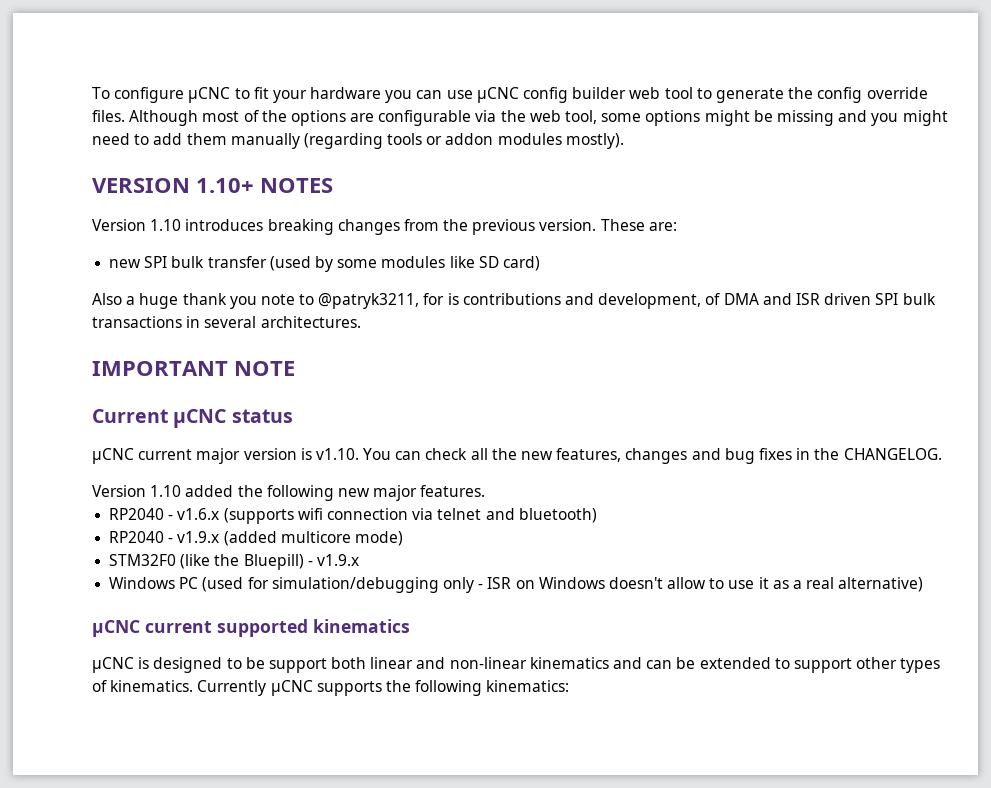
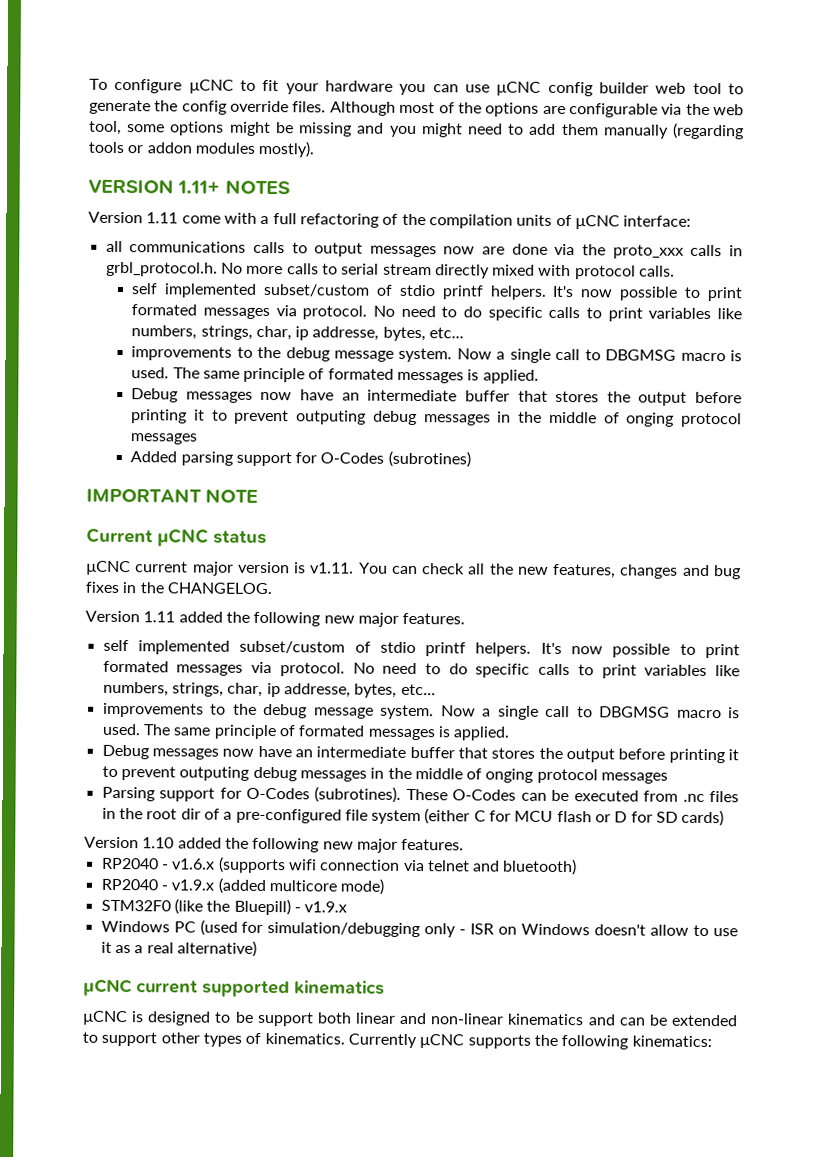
- VERSION 1.10+ NOTES
+ VERSION 1.11+ NOTES
- Version 1.10 introduces breaking changes from the previous version. These are:
- new SPI bulk transfer (used by some modules like SD card)
- Also a huge thank you note to @patryk3211, for is contributions and development, of DMA and ISR driven SPI bulk transactions in several architectures.
+ Version 1.11 come with a full refactoring of the compilation units of µCNC interface:
+ all communications calls to output messages now are done via the proto_xxx calls in grbl_protocol.h. No more calls to serial stream directly mixed with protocol calls.
+ self implemented subset/custom of stdio printf helpers. It's now possible to print formated messages via protocol. No need to do specific calls to print variables like numbers, strings, char, ip addresse, bytes, etc...
+ improvements to the debug message system. Now a single call to DBGMSG macro is used. The same principle of formated messages is applied.
+ Debug messages now have an intermediate buffer that stores the output before printing it to prevent outputing debug messages in the middle of onging protocol messages
+ Added parsing support for O-Codes (subrotines)
- µCNC current major version is v1.10. You can check all the new features, changes and bug fixes in the CHANGELOG.
+ µCNC current major version is v1.11. You can check all the new features, changes and bug fixes in the CHANGELOG.
+ Version 1.11 added the following new major features.
+ self implemented subset/custom of stdio printf helpers. It's now possible to print formated messages via protocol. No need to do specific calls to print variables like numbers, strings, char, ip addresse, bytes, etc...
+ improvements to the debug message system. Now a single call to DBGMSG macro is used. The same principle of formated messages is applied.
+ Debug messages now have an intermediate buffer that stores the output before printing it to prevent outputing debug messages in the middle of onging protocol messages
+ Parsing support for O-Codes (subrotines). These O-Codes can be executed from .nc files in the root dir of a pre-configured file system (either C for MCU flash or D for SD cards)

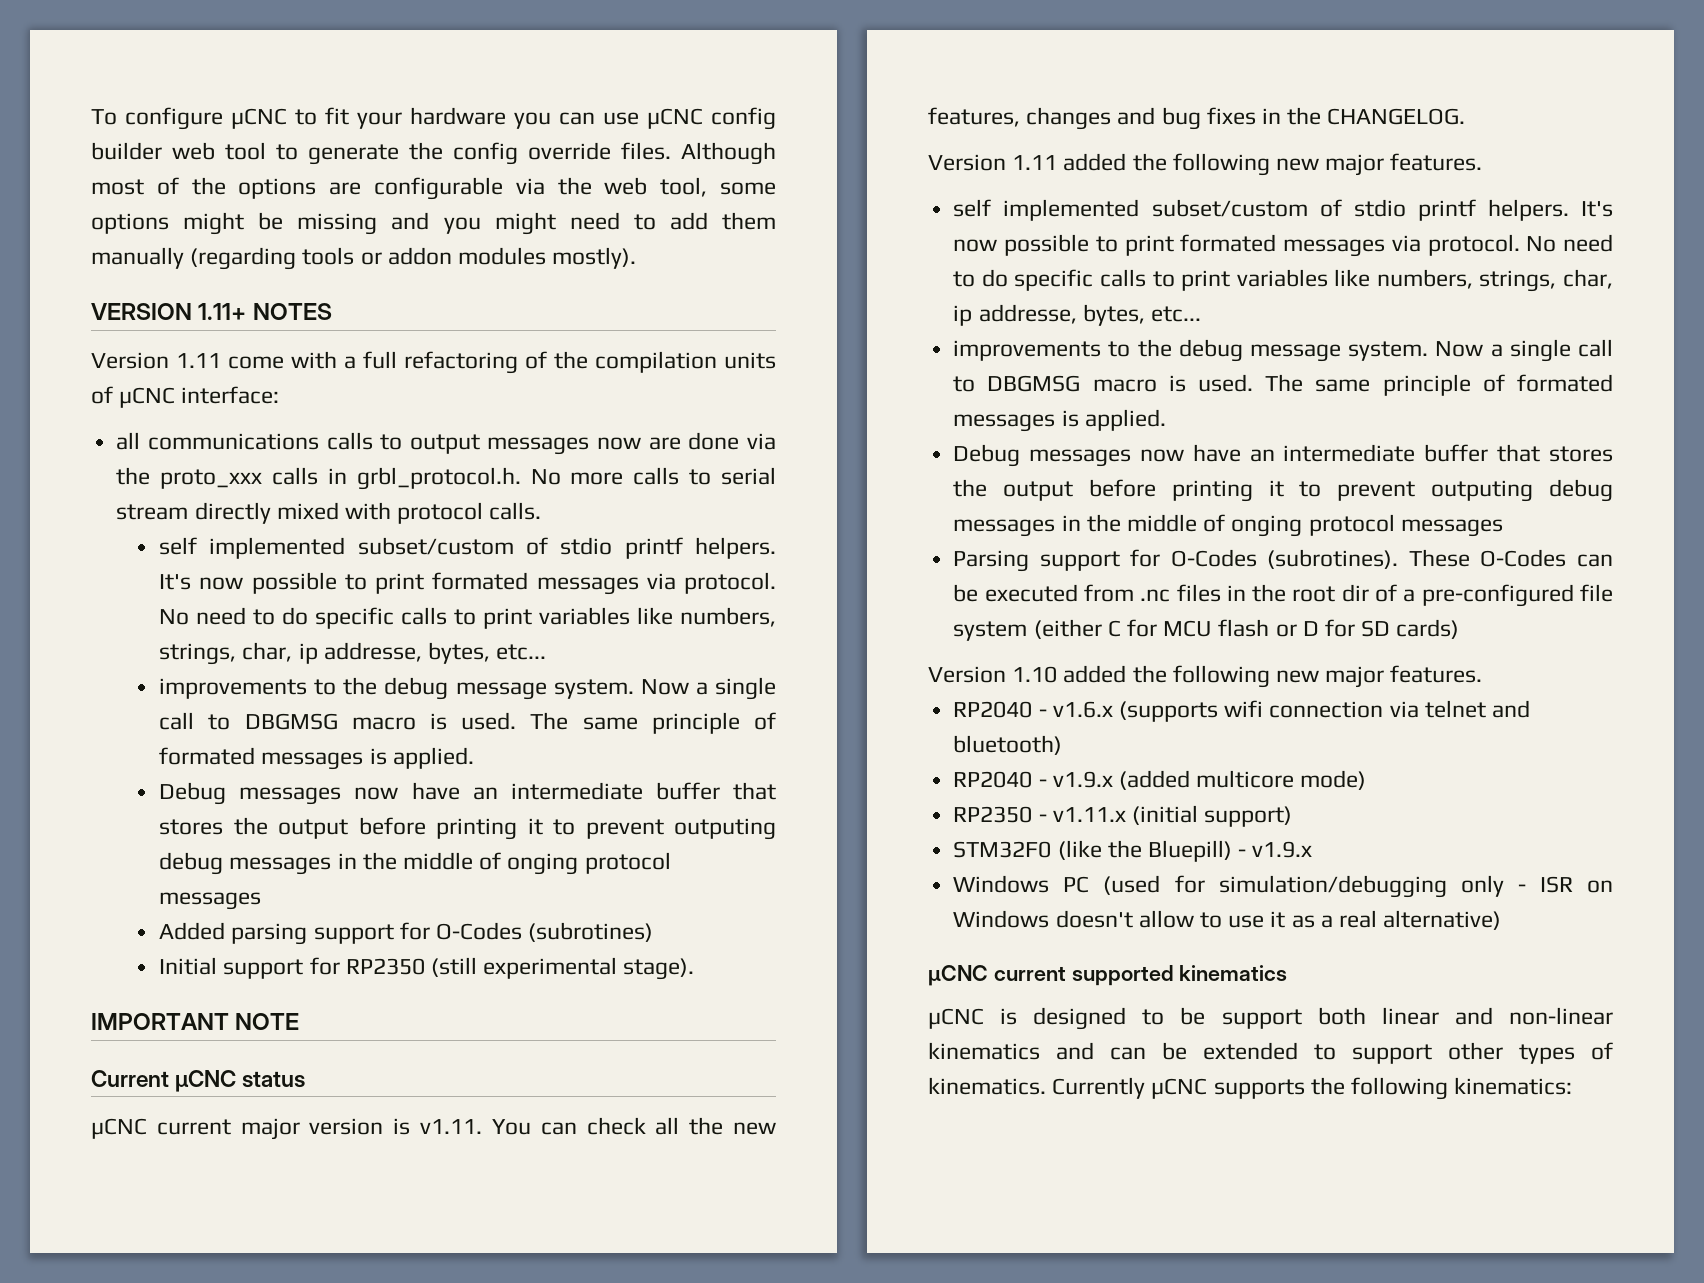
+ Initial support for RP2350 (still experimental stage).
+ RP2350 - v1.11.x (initial support)

